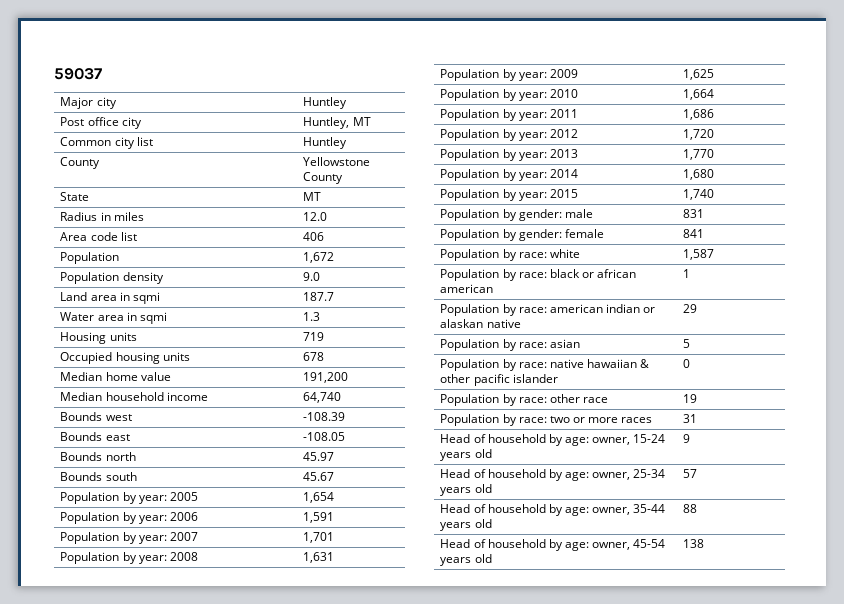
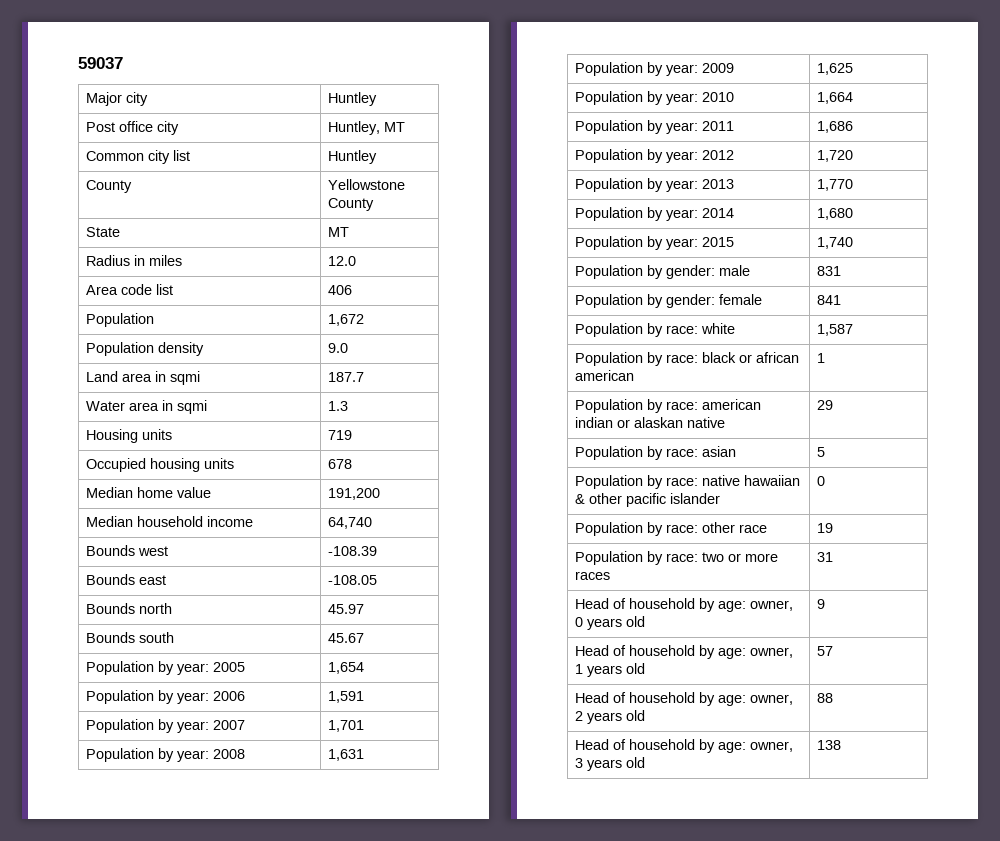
- Head of household by age: owner, 15-24 years old | 9
+ Head of household by age: owner, 0 years old | 9
- Head of household by age: owner, 25-34 years old | 57
+ Head of household by age: owner, 1 years old | 57
- Head of household by age: owner, 35-44 years old | 88
+ Head of household by age: owner, 2 years old | 88
- Head of household by age: owner, 45-54 years old | 138
+ Head of household by age: owner, 3 years old | 138

